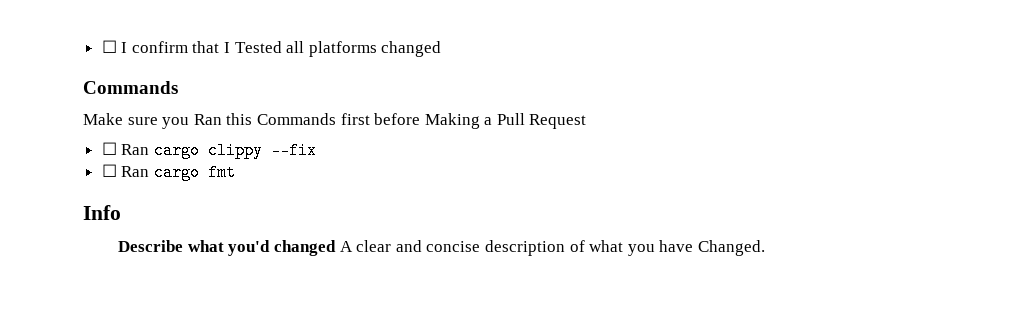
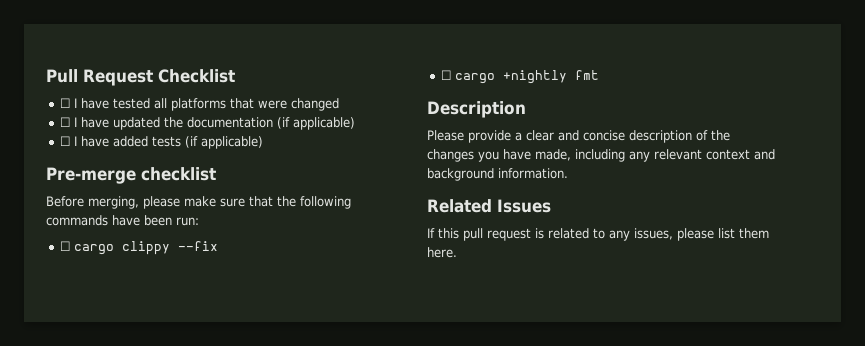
- ☐ I confirm that I Tested all platforms changed
- Commands
- Make sure you Ran this Commands first before Making a Pull Request
- ☐ Ran cargo clippy --fix
+ Pull Request Checklist
+ ☐ I have tested all platforms that were changed
+ ☐ I have updated the documentation (if applicable)
+ ☐ I have added tests (if applicable)
+ Pre-merge checklist
+ Before merging, please make sure that the following commands have been run:
+ ☐ cargo clippy --fix
- ☐ Ran cargo fmt
+ ☐ cargo +nightly fmt
- Info
- Describe what you'd changed A clear and concise description of what you have Changed.
+ Description
+ Please provide a clear and concise description of the changes you have made, including any relevant context and background information.
+ Related Issues
+ If this pull request is related to any issues, please list them here.

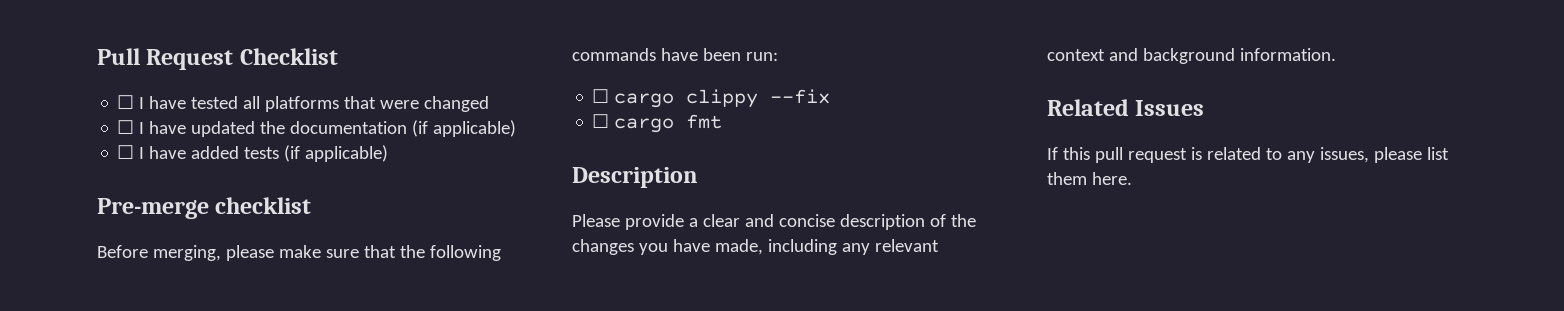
- ☐ cargo +nightly fmt
+ ☐ cargo fmt

